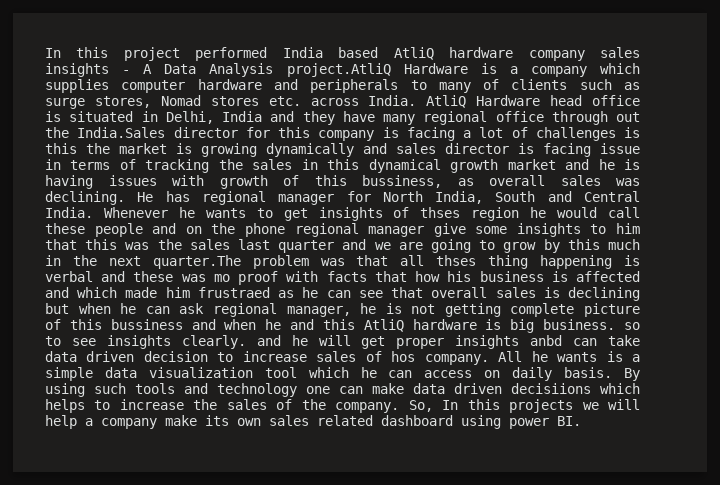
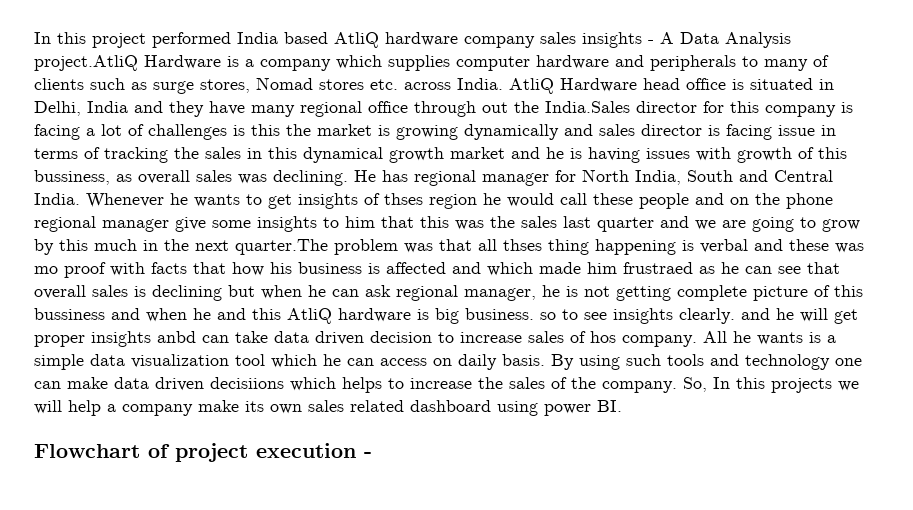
+ Flowchart of project execution -

